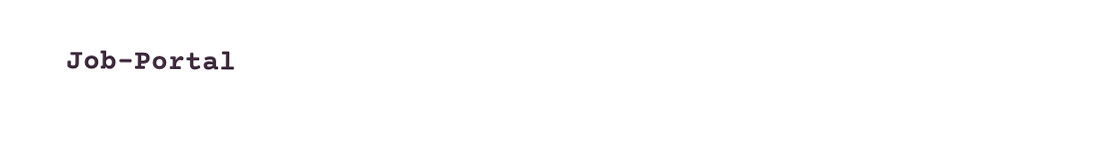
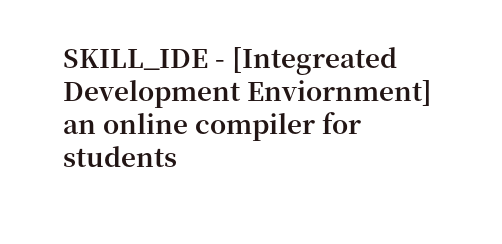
- Job-Portal
+ SKILL_IDE - [Integreated Development Enviornment] an online compiler for students

